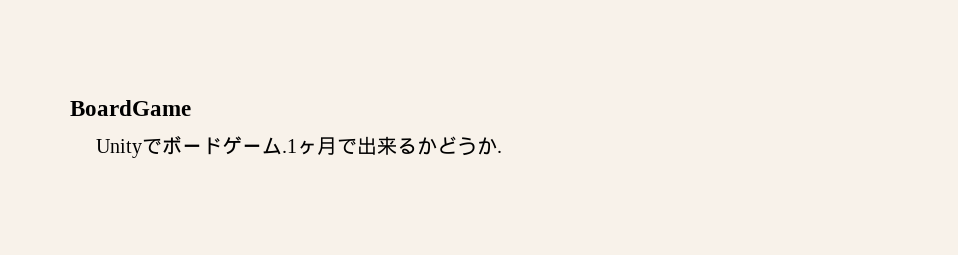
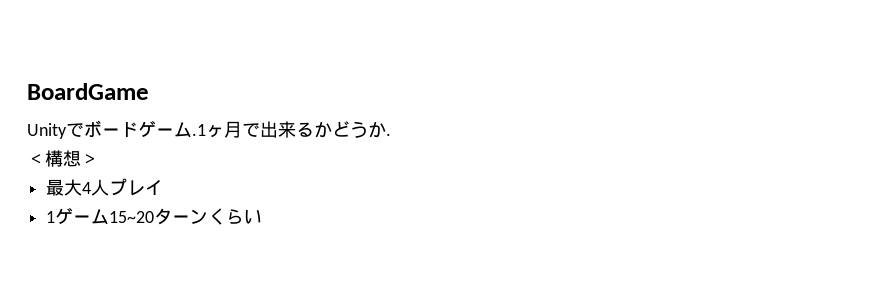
+ ＜構想＞
+ 最大4人プレイ
+ 1ゲーム15~20ターンくらい

